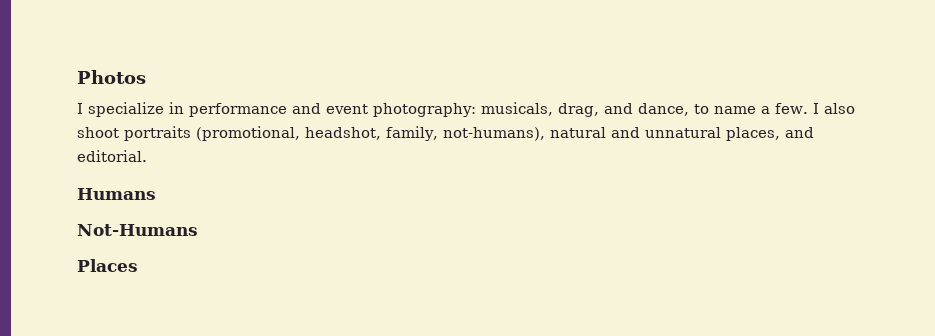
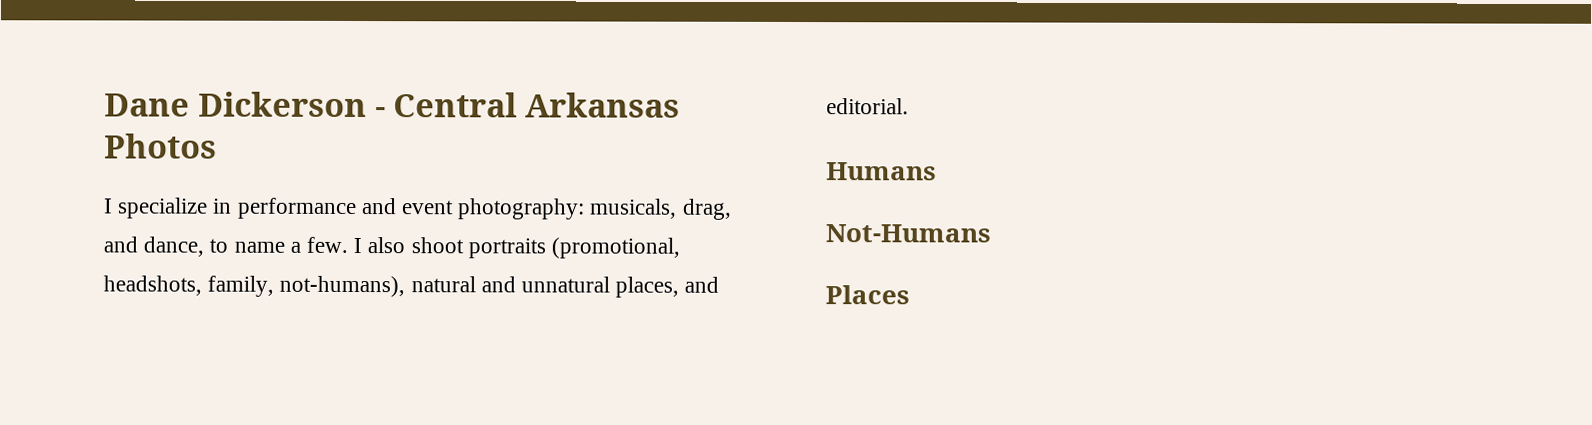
- Photos
+ Dane Dickerson - Central Arkansas Photos
- I also shoot portraits (promotional, headshot, family, not-humans), natural and unnatural places, and editorial.
+ I also shoot portraits (promotional, headshots, family, not-humans), natural and unnatural places, and editorial.

